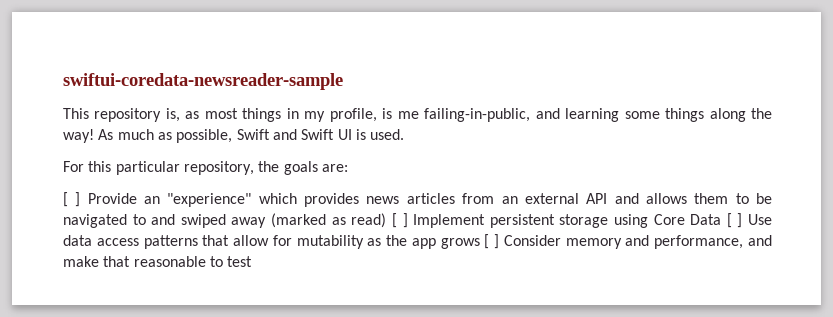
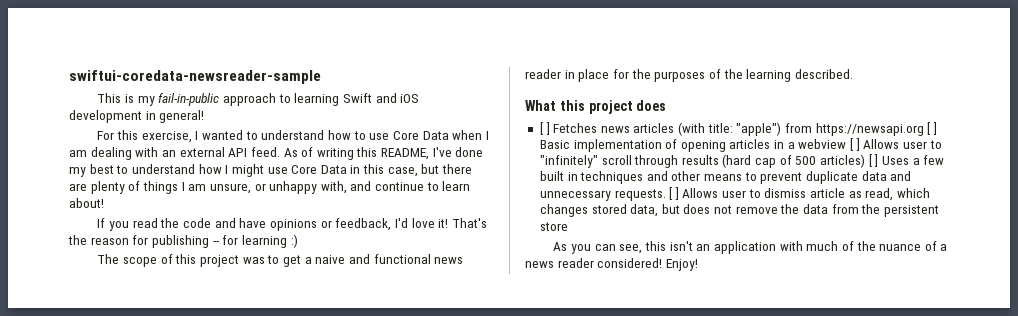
- This repository is, as most things in my profile, is me failing-in-public, and learning some things along the way! As much as possible, Swift and Swift UI is used.
- For this particular repository, the goals are:
- [ ] Provide an "experience" which provides news articles from an external API and allows them to be navigated to and swiped away (marked as read) [ ] Implement persistent storage using Core Data [ ] Use data access patterns that allow for mutability as the app grows [ ] Consider memory and performance, and make that reasonable to test
+ This is my fail-in-public approach to learning Swift and iOS development in general!
+ For this exercise, I wanted to understand how to use Core Data when I am dealing with an external API feed. As of writing this README, I've done my best to understand how I might use Core Data in this case, but there are plenty of things I am unsure, or unhappy with, and continue to learn about!
+ If you read the code and have opinions or feedback, I'd love it! That's the reason for publishing -- for learning :)
+ The scope of this project was to get a naive and functional news reader in place for the purposes of the learning described.
+ What this project does
+ [ ] Fetches news articles (with title: "apple") from https://newsapi.org [ ] Basic implementation of opening articles in a webview [ ] Allows user to "infinitely" scroll through results (hard cap of 500 articles) [ ] Uses a few built in techniques and other means to prevent duplicate data and unnecessary requests. [ ] Allows user to dismiss article as read, which changes stored data, but does not remove the data from the persistent store
+ As you can see, this isn't an application with much of the nuance of a news reader considered! Enjoy!

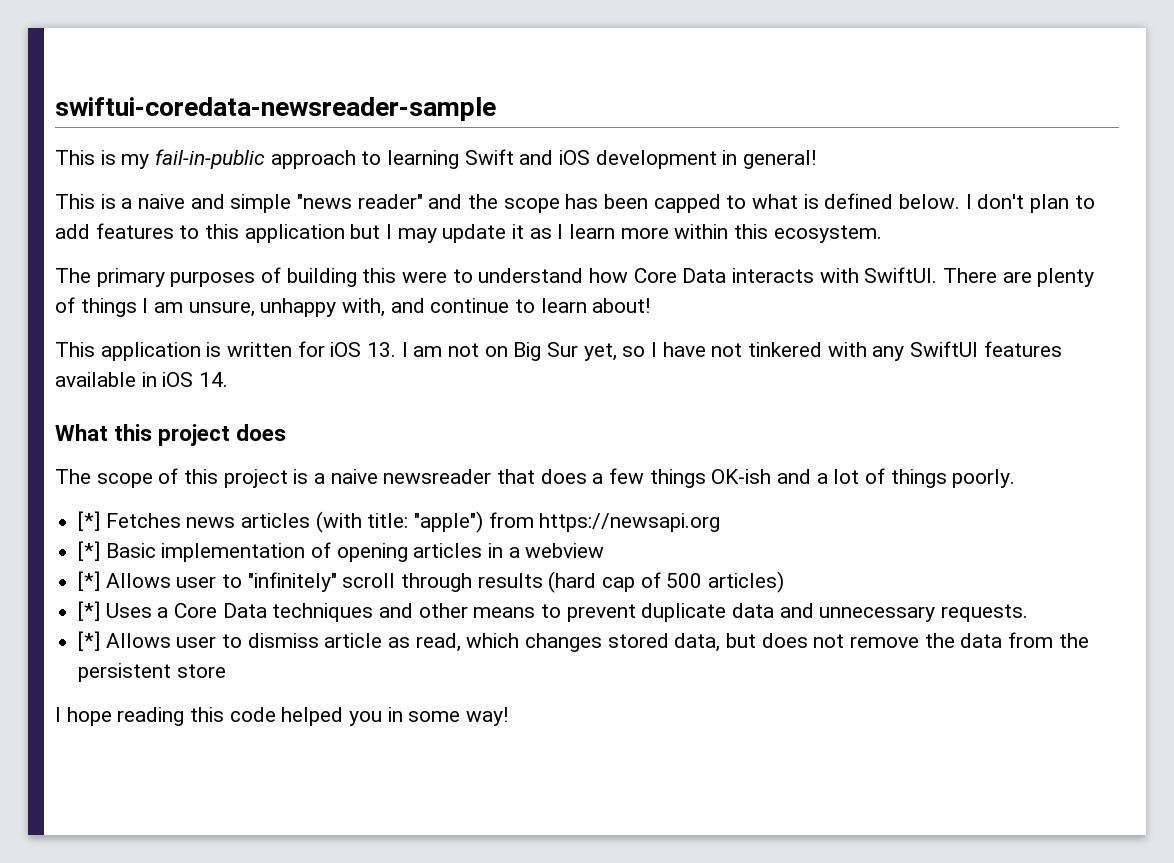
- For this exercise, I wanted to understand how to use Core Data when I am dealing with an external API feed. As of writing this README, I've done my best to understand how I might use Core Data in this case, but there are plenty of things I am unsure, or unhappy with, and continue to learn about!
+ This is a naive and simple "news reader" and the scope has been capped to what is defined below. I don't plan to add features to this application but I may update it as I learn more within this ecosystem.
+ The primary purposes of building this were to understand how Core Data interacts with SwiftUI. There are plenty of things I am unsure, unhappy with, and continue to learn about!
- If you read the code and have opinions or feedback, I'd love it! That's the reason for publishing -- for learning :)
+ This application is written for iOS 13. I am not on Big Sur yet, so I have not tinkered with any SwiftUI features available in iOS 14.
+ What this project does
- The scope of this project was to get a naive and functional news reader in place for the purposes of the learning described.
- What this project does
- [ ] Fetches news articles (with title:
+ The scope of this project is a naive newsreader that does a few things OK-ish and a lot of things poorly.
+ [*] Fetches news articles (with title:
- "apple") from https://newsapi.org [ ] Basic implementation of opening articles in a webview [ ] Allows user to "infinitely" scroll through results (hard cap of 500 articles) [ ] Uses a few built in techniques and other means to prevent duplicate data and unnecessary requests. [ ] Allows user to dismiss article as read, which changes stored data, but does not remove the data from the persistent store
+ "apple") from https://newsapi.org
+ [*] Basic implementation of opening articles in a webview
+ [*] Allows user to "infinitely" scroll through results (hard cap of 500 articles)
+ [*] Uses a Core Data techniques and other means to prevent duplicate data and unnecessary requests.
+ [*] Allows user to dismiss article as read, which changes stored data, but does not remove the data from the persistent store
- As you can see, this isn't an application with much of the nuance of a news reader considered! Enjoy!
+ I hope reading this code helped you in some way!

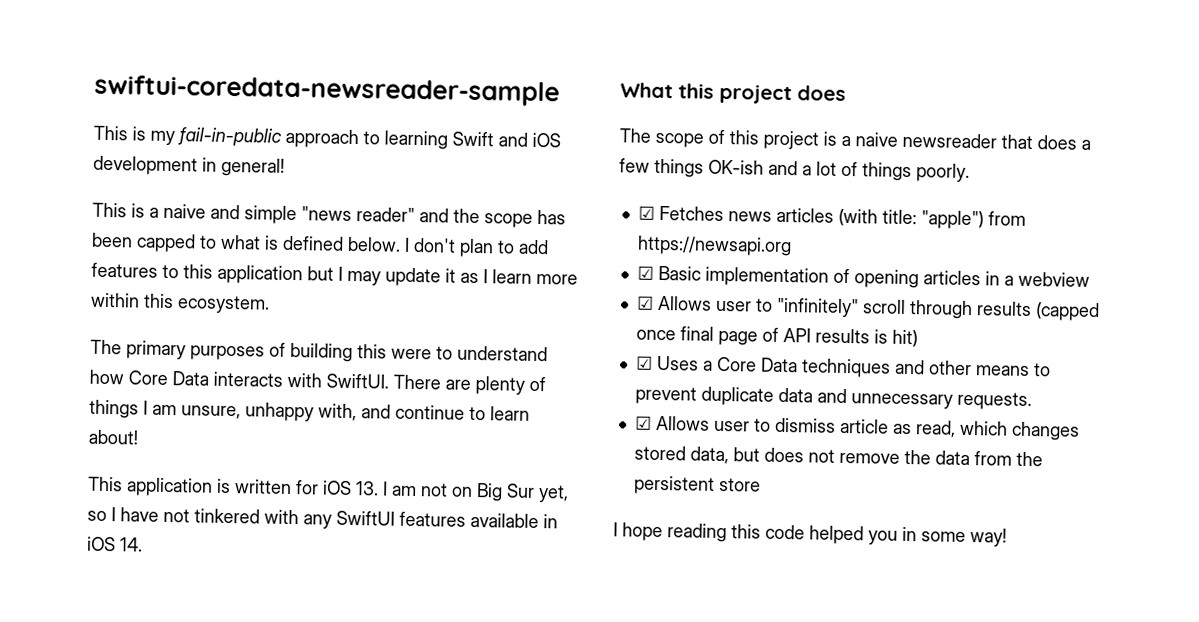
- [*] Fetches news articles (with title: "apple") from https://newsapi.org
+ ☑ Fetches news articles (with title: "apple") from https://newsapi.org
- [*] Basic implementation of opening articles in a webview
+ ☑ Basic implementation of opening articles in a webview
- [*] Allows user to "infinitely" scroll through results (hard cap of 500 articles)
- [*] Uses a Core Data techniques and other means to prevent duplicate data and unnecessary requests.
+ ☑ Allows user to "infinitely" scroll through results (capped once final page of API results is hit)
+ ☑ Uses a Core Data techniques and other means to prevent duplicate data and unnecessary requests.
- [*] Allows user to dismiss article as read, which changes stored data, but does not remove the data from the persistent store
+ ☑ Allows user to dismiss article as read, which changes stored data, but does not remove the data from the persistent store

